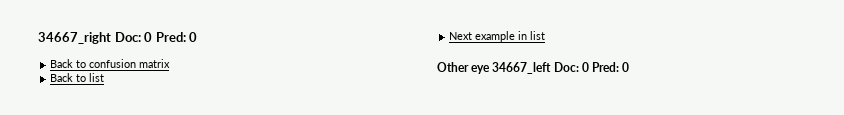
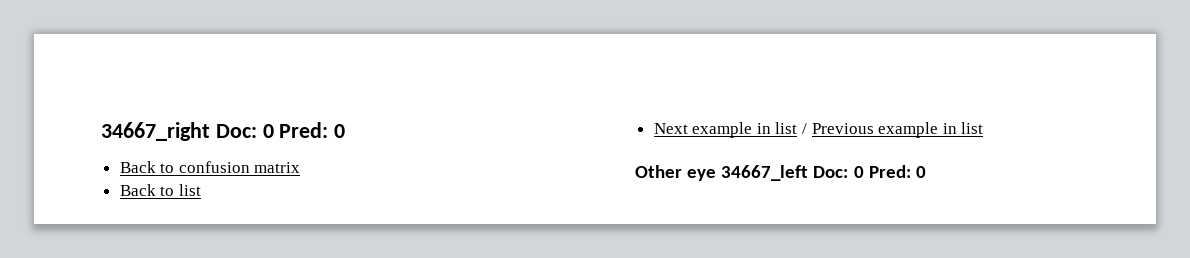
- Next example in list
+ Next example in list / Previous example in list

